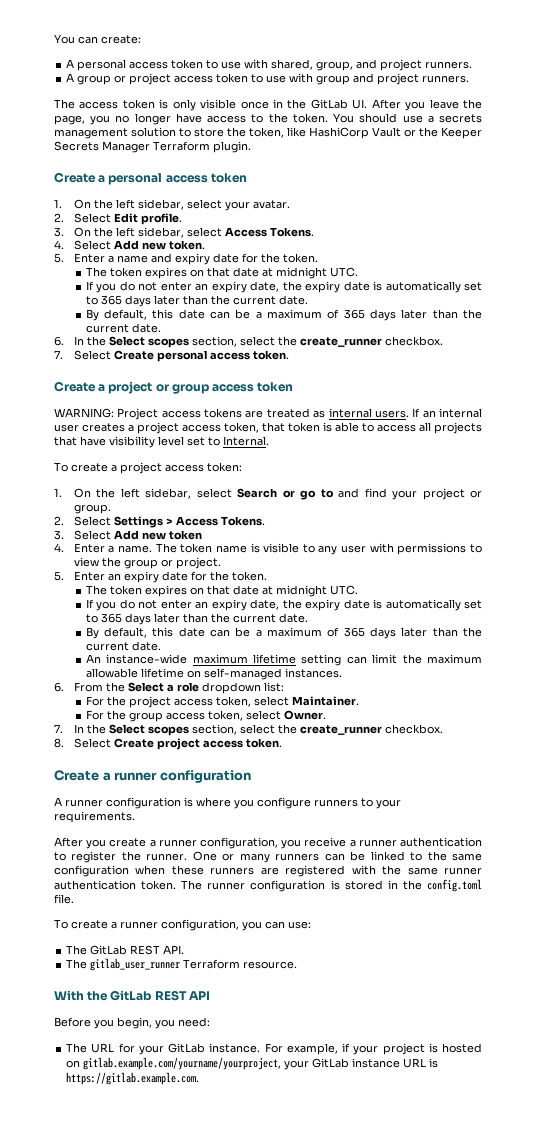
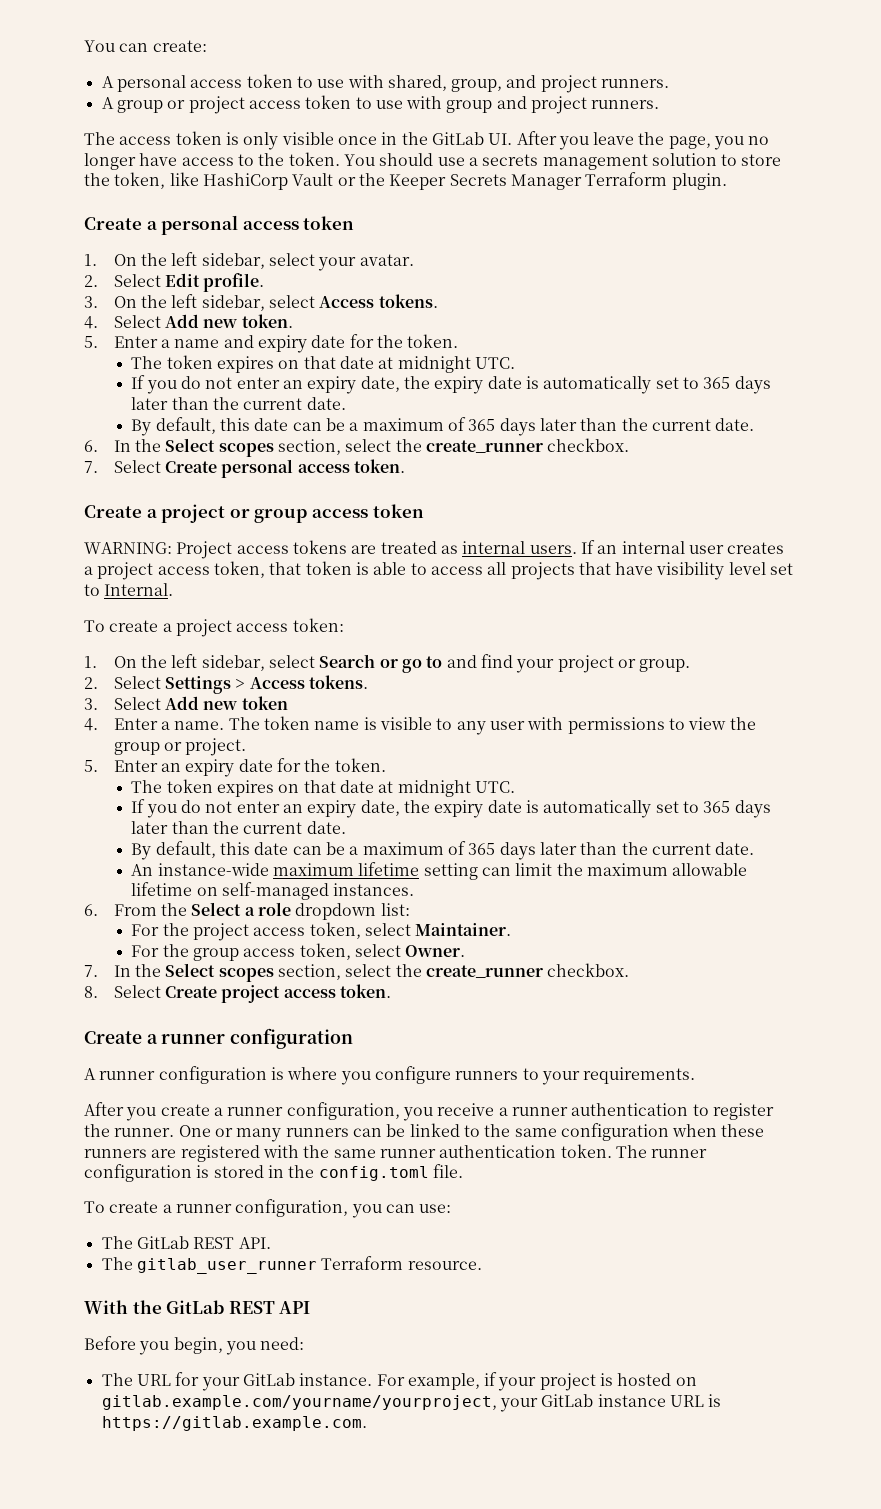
- 3. On the left sidebar, select Access Tokens.
+ 3. On the left sidebar, select Access tokens.
- 2. Select Settings > Access Tokens.
+ 2. Select Settings > Access tokens.

